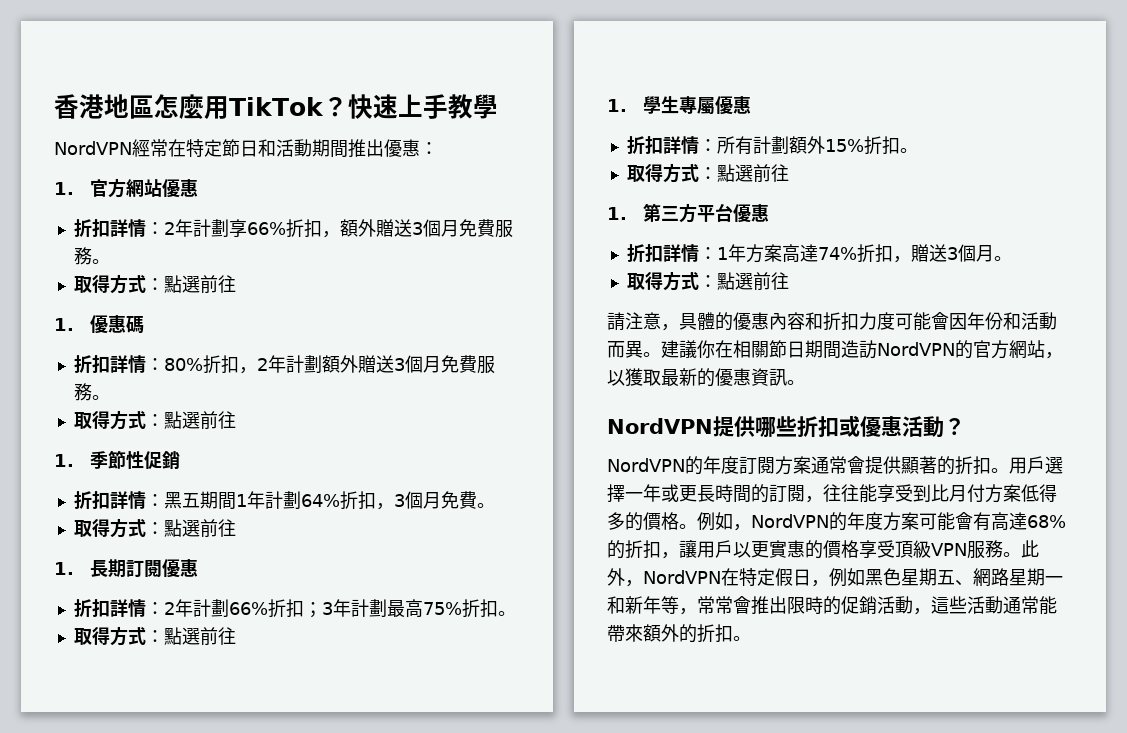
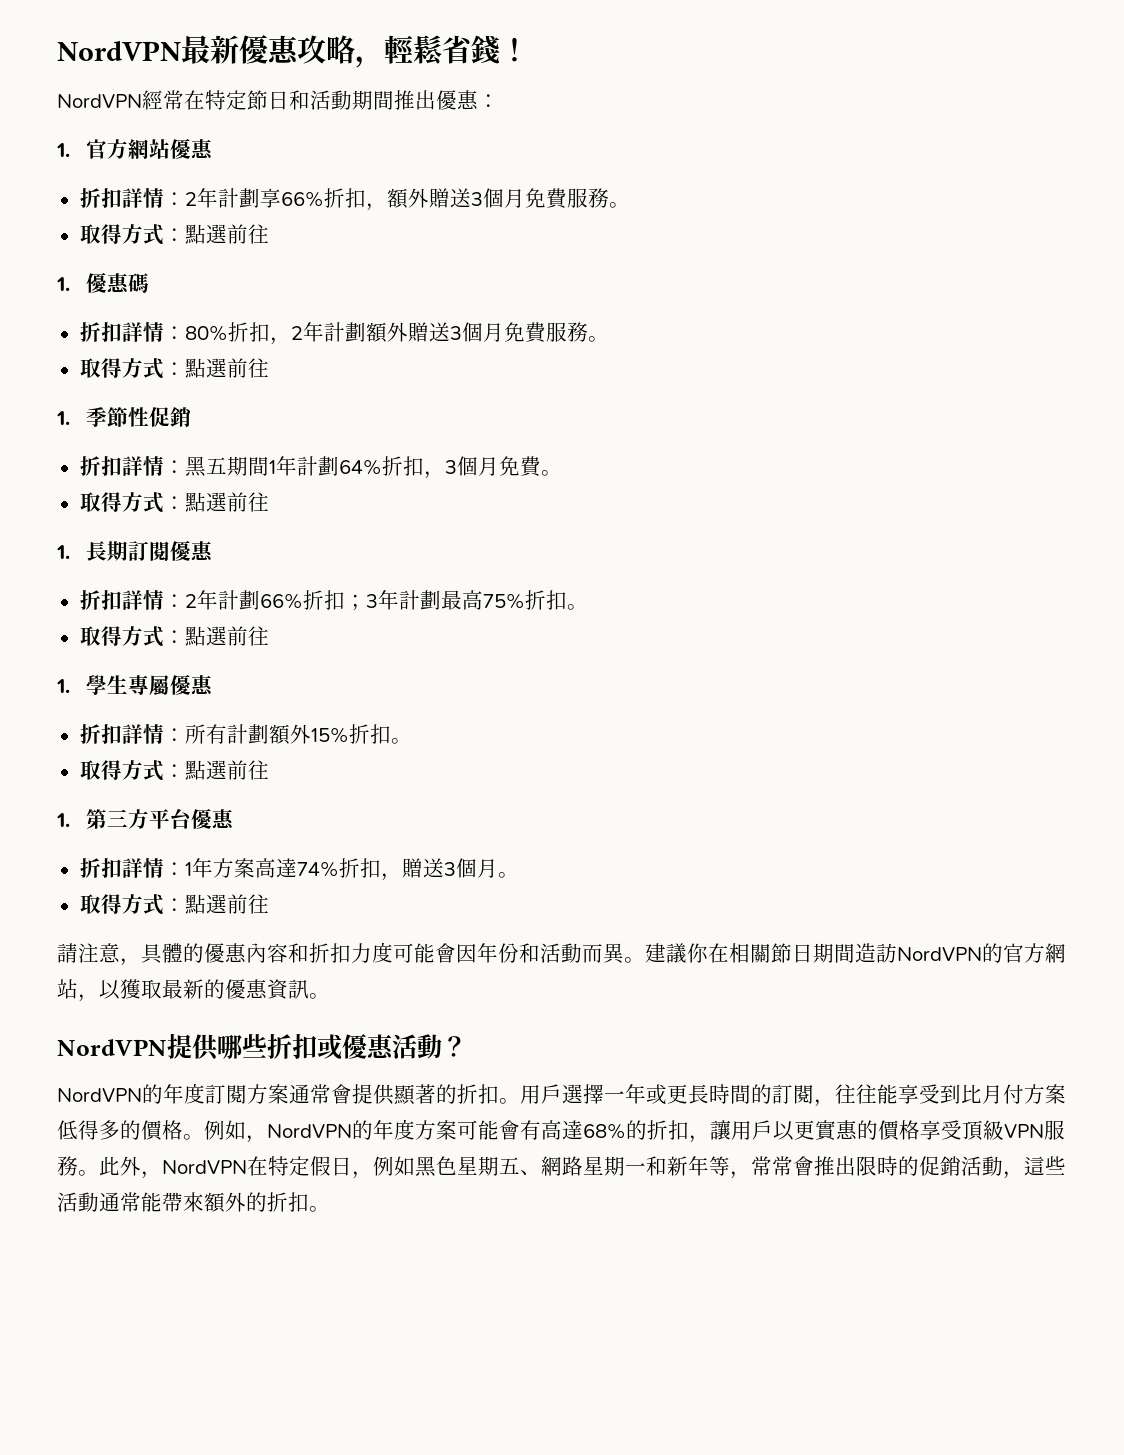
- 香港地區怎麼用TikTok？快速上手教學
+ NordVPN最新優惠攻略，輕鬆省錢！

